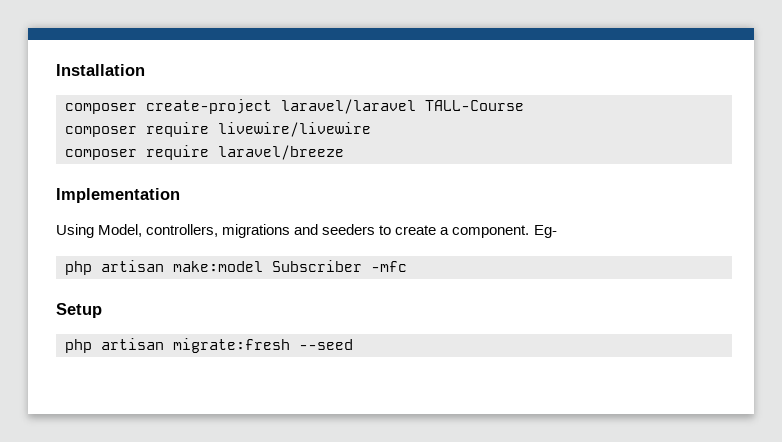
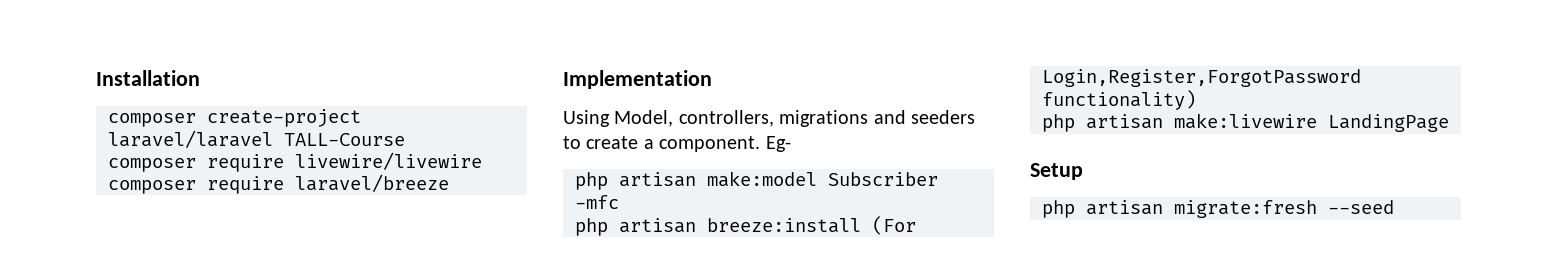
+ php artisan breeze:install (For Login,Register,ForgotPassword functionality)
+ php artisan make:livewire LandingPage

